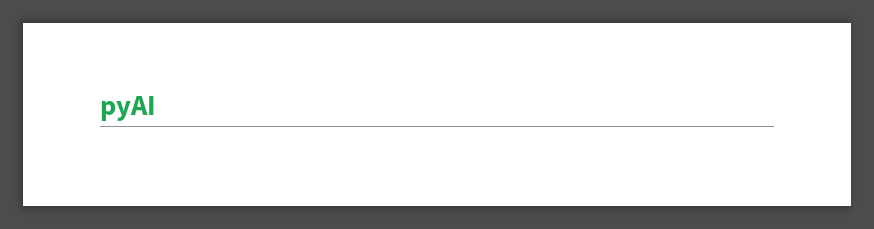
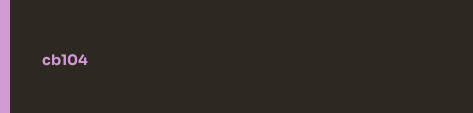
- pyAI
+ cb104

